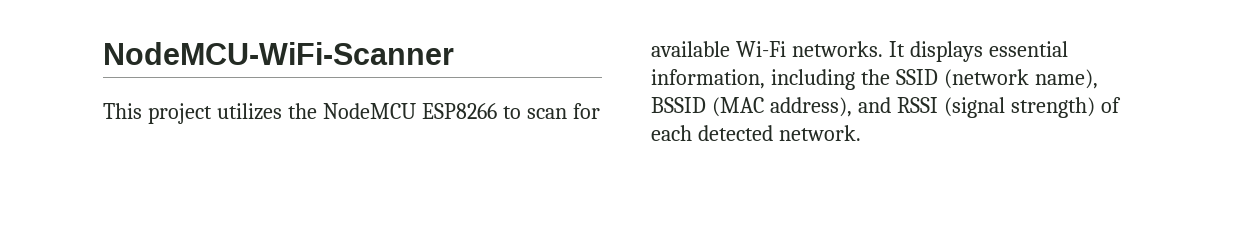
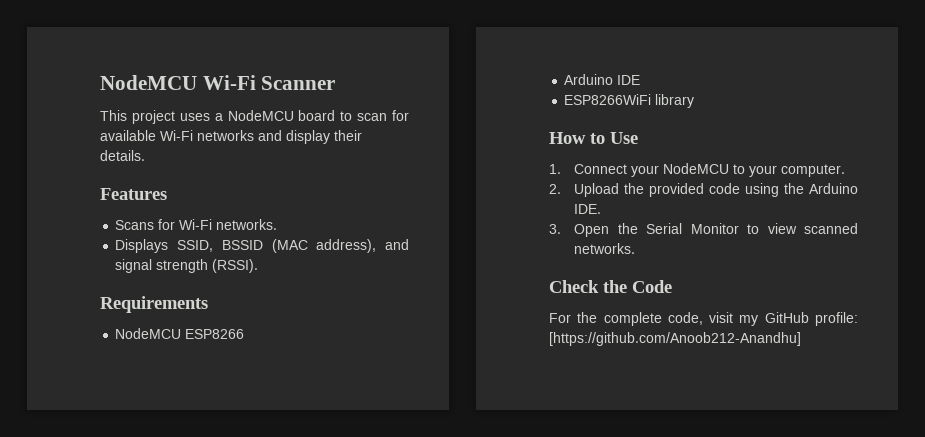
- NodeMCU-WiFi-Scanner
+ NodeMCU Wi-Fi Scanner
- This project utilizes the NodeMCU ESP8266 to scan for available Wi-Fi networks. It displays essential information, including the SSID (network name), BSSID (MAC address), and RSSI (signal strength) of each detected network.
+ This project uses a NodeMCU board to scan for available Wi-Fi networks and display their details.
+ Features
+ Scans for Wi-Fi networks.
+ Displays SSID, BSSID (MAC address), and signal strength (RSSI).
+ Requirements
+ NodeMCU ESP8266
+ Arduino IDE
+ ESP8266WiFi library
+ How to Use
+ 1. Connect your NodeMCU to your computer.
+ 2. Upload the provided code using the Arduino IDE.
+ 3. Open the Serial Monitor to view scanned networks.
+ Check the Code
+ For the complete code, visit my GitHub profile: [https://github.com/Anoob212-Anandhu]

